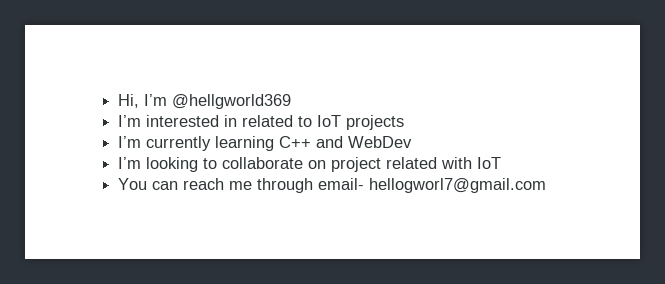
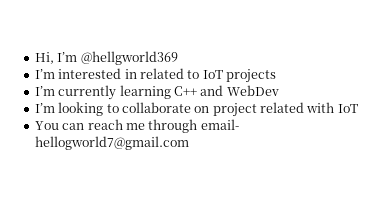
- You can reach me through email- hellogworl7@gmail.com
+ You can reach me through email- hellogworld7@gmail.com

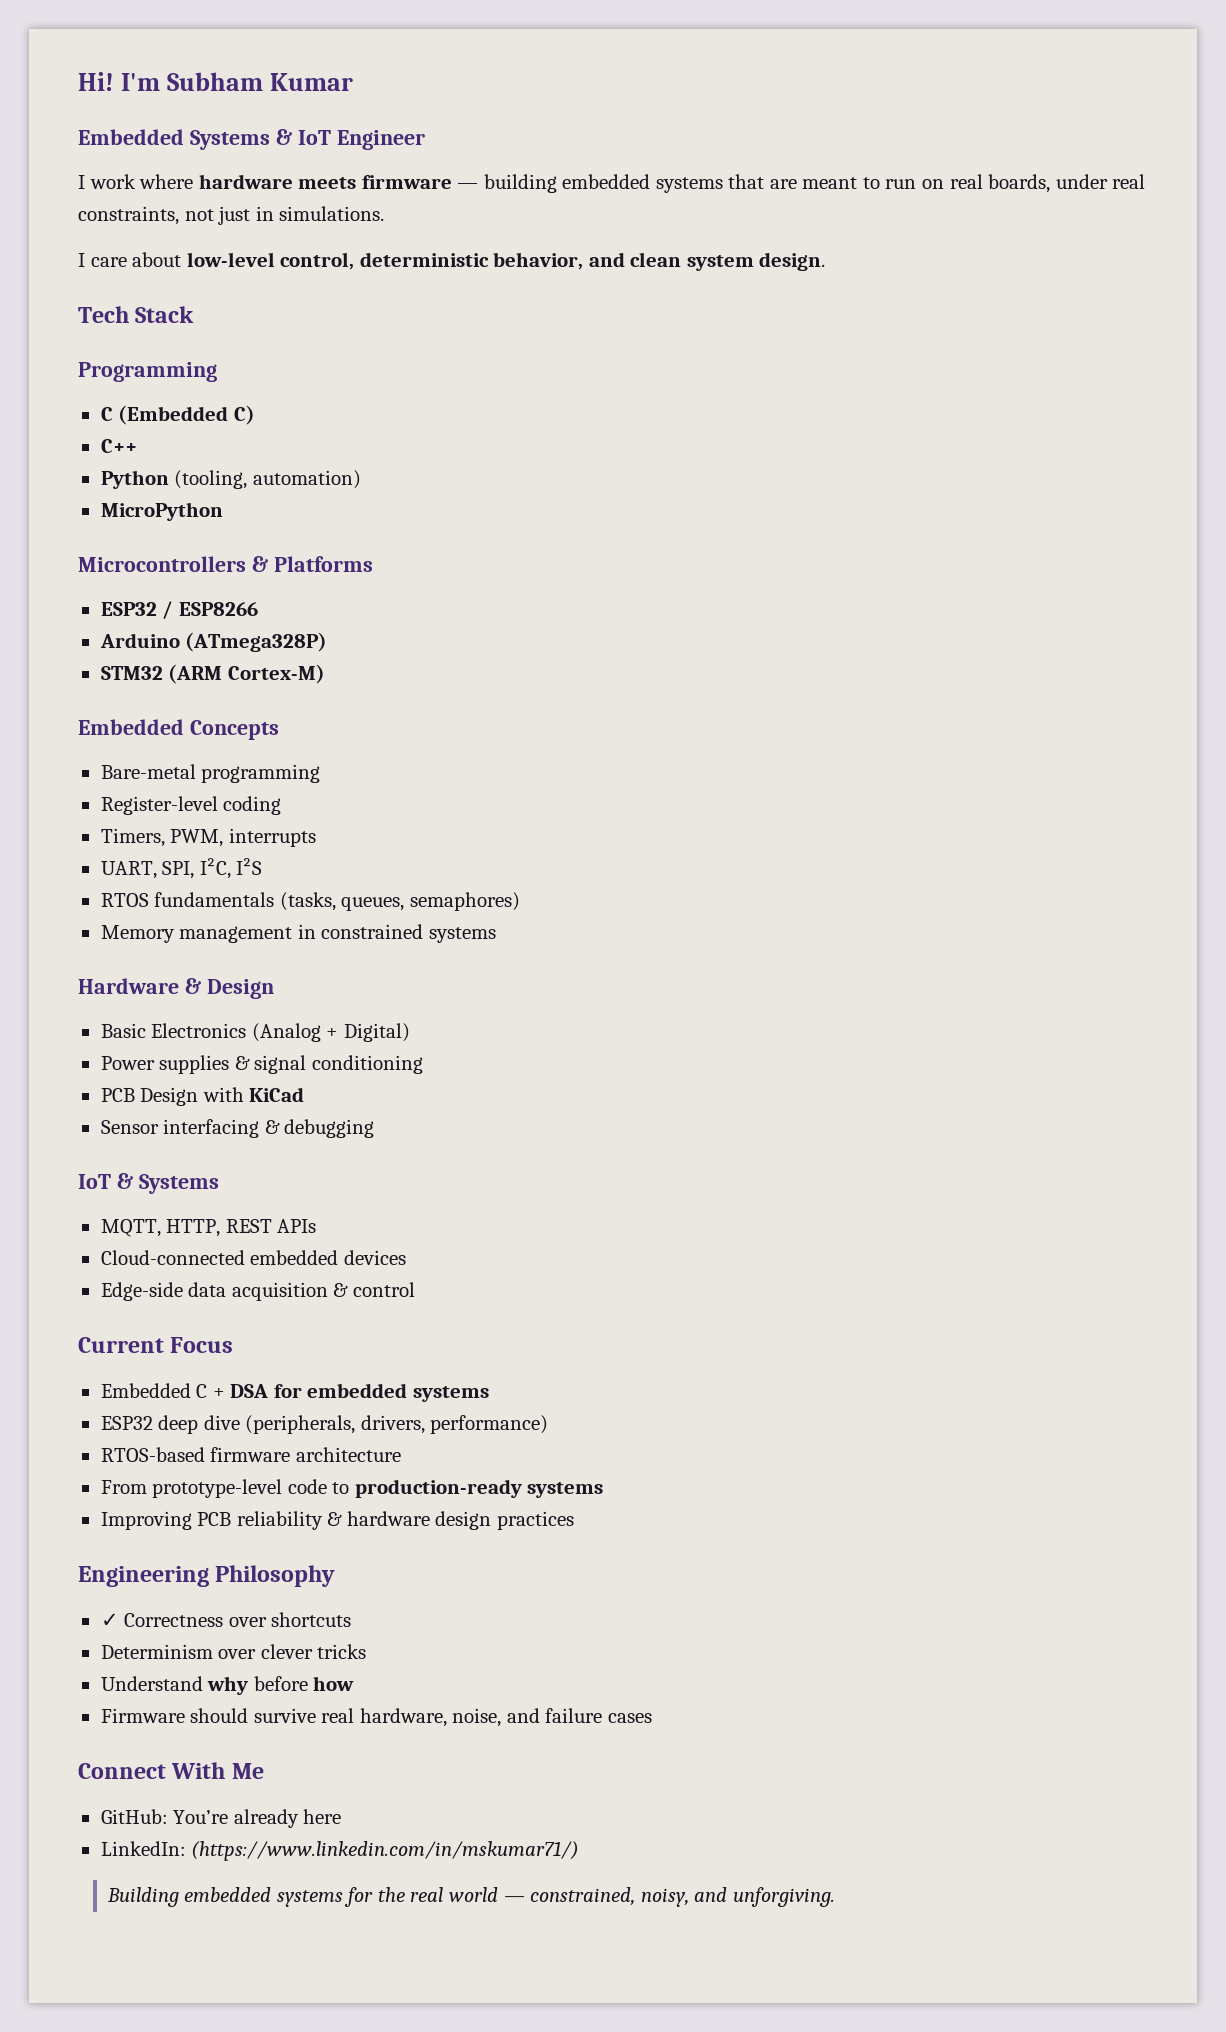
- Hi, I’m @hellgworld369
- I’m interested in related to IoT projects
- I’m currently learning C++ and WebDev
- I’m looking to collaborate on project related with IoT
- You can reach me through email- hellogworld7@gmail.com
+ Hi! I'm Subham Kumar
+ Embedded Systems & IoT Engineer
+ I work where hardware meets firmware — building embedded systems that are meant to run on real boards, under real constraints, not just in simulations.
+ I care about low-level control, deterministic behavior, and clean system design.
+ Tech Stack
+ Programming
+ C (Embedded C)
+ C++
+ Python (tooling, automation)
+ MicroPython
+ Microcontrollers & Platforms
+ ESP32 / ESP8266
+ Arduino (ATmega328P)
+ STM32 (ARM Cortex-M)
+ Embedded Concepts
+ Bare-metal programming
+ Register-level coding
+ Timers, PWM, interrupts
+ UART, SPI, I²C, I²S
+ RTOS fundamentals (tasks, queues, semaphores)
+ Memory management in constrained systems
+ Hardware & Design
+ Basic Electronics (Analog + Digital)
+ Power supplies & signal conditioning
+ PCB Design with KiCad
+ Sensor interfacing & debugging
+ IoT & Systems
+ MQTT, HTTP, REST APIs
+ Cloud-connected embedded devices
+ Edge-side data acquisition & control
+ Current Focus
+ Embedded C + DSA for embedded systems
+ ESP32 deep dive (peripherals, drivers, performance)
+ RTOS-based firmware architecture
+ From prototype-level code to production-ready systems
+ Improving PCB reliability & hardware design practices
+ Engineering Philosophy
+ ✓ Correctness over shortcuts
+ Determinism over clever tricks
+ Understand why before how
+ Firmware should survive real hardware, noise, and failure cases
+ Connect With Me
+ GitHub: You’re already here
+ LinkedIn: (https://www.linkedin.com/in/mskumar71/)
+ Building embedded systems for the real world — constrained, noisy, and unforgiving.

